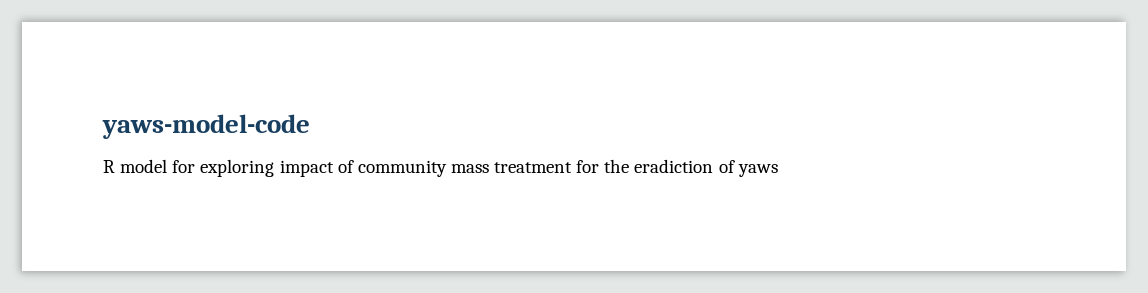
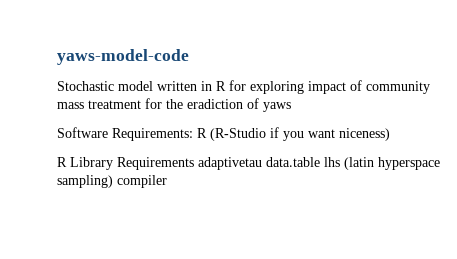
- R model for exploring impact of community mass treatment for the eradiction of yaws
+ Stochastic model written in R for exploring impact of community mass treatment for the eradiction of yaws
+ Software Requirements: R (R-Studio if you want niceness)
+ R Library Requirements adaptivetau data.table lhs (latin hyperspace sampling) compiler

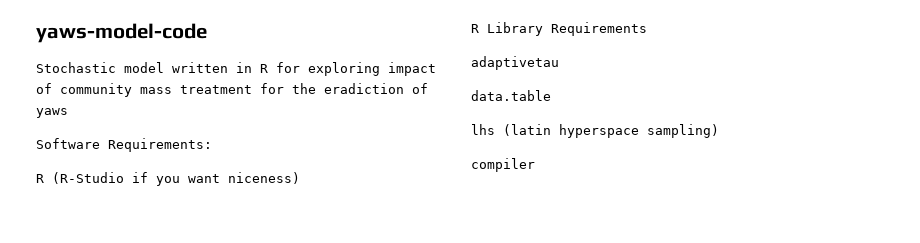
- Software Requirements: R (R-Studio if you want niceness)
+ Software Requirements:
+ R (R-Studio if you want niceness)
- R Library Requirements adaptivetau data.table lhs (latin hyperspace sampling) compiler
+ R Library Requirements
+ adaptivetau
+ data.table
+ lhs (latin hyperspace sampling)
+ compiler

